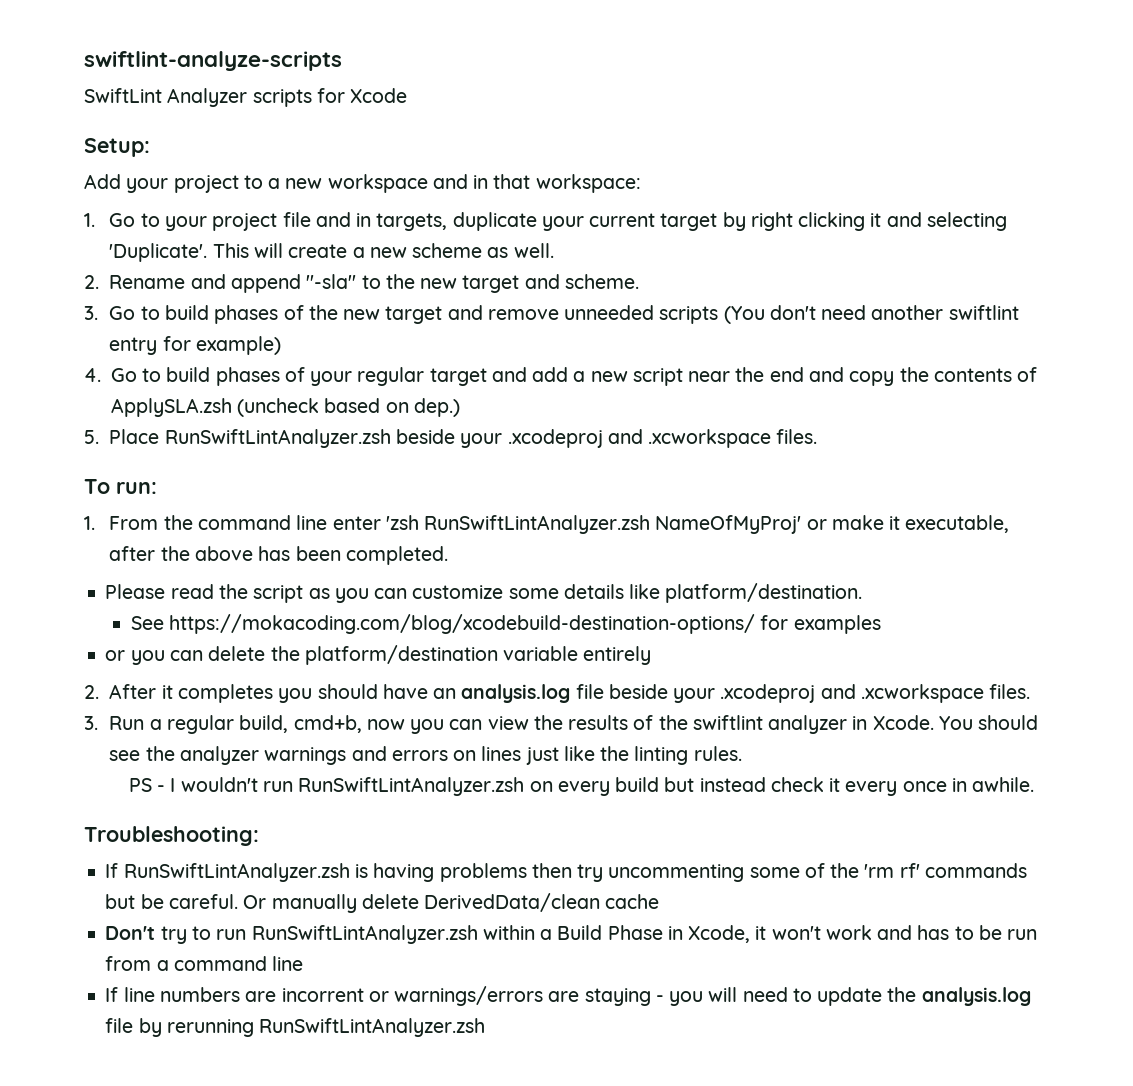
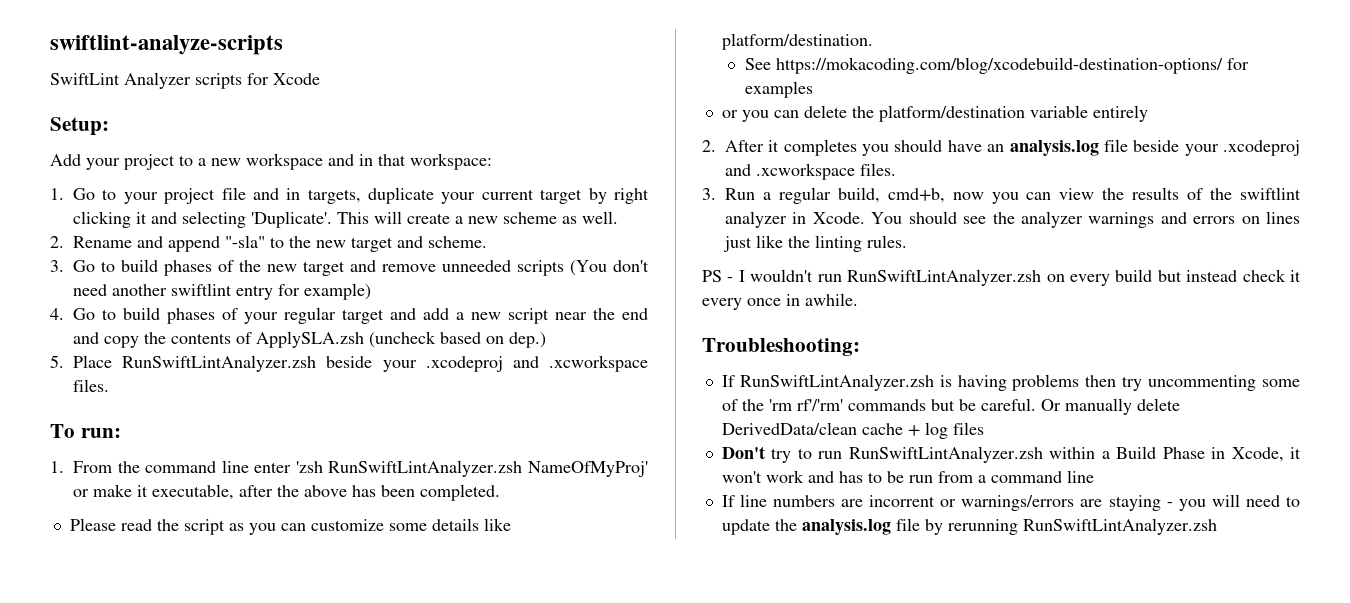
- If RunSwiftLintAnalyzer.zsh is having problems then try uncommenting some of the 'rm rf' commands but be careful.
+ If RunSwiftLintAnalyzer.zsh is having problems then try uncommenting some of the 'rm rf'/'rm' commands but be careful.
- Or manually delete DerivedData/clean cache
+ Or manually delete DerivedData/clean cache + log files

